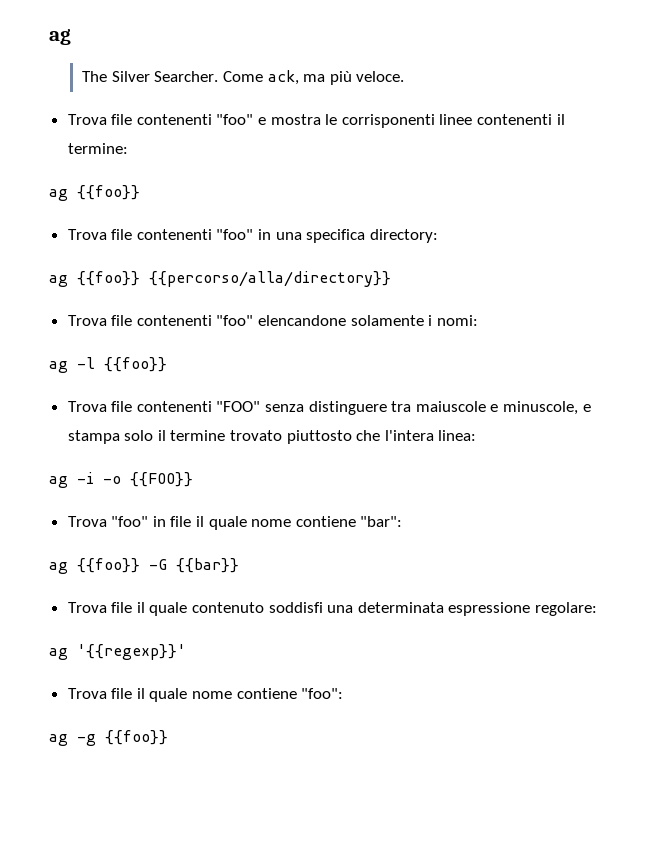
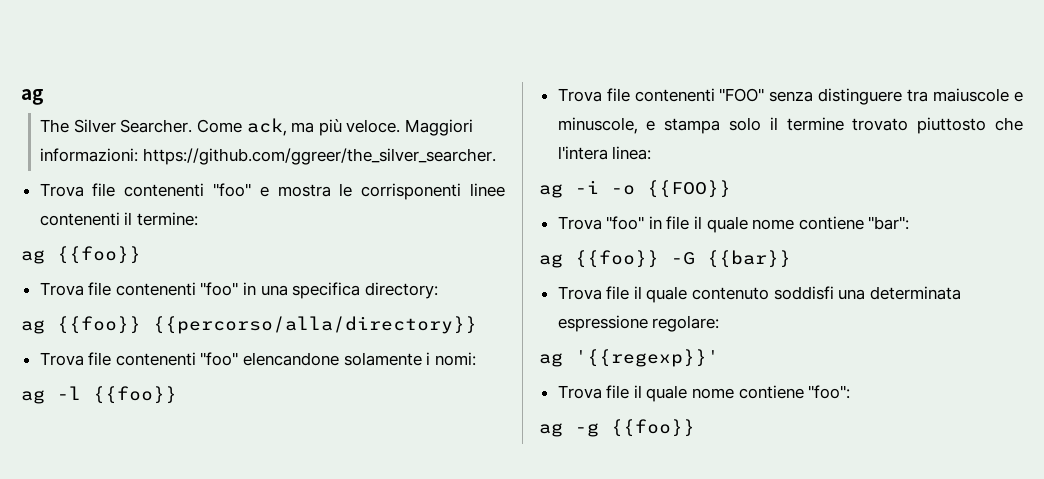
+ Maggiori informazioni: https://github.com/ggreer/the_silver_searcher.

